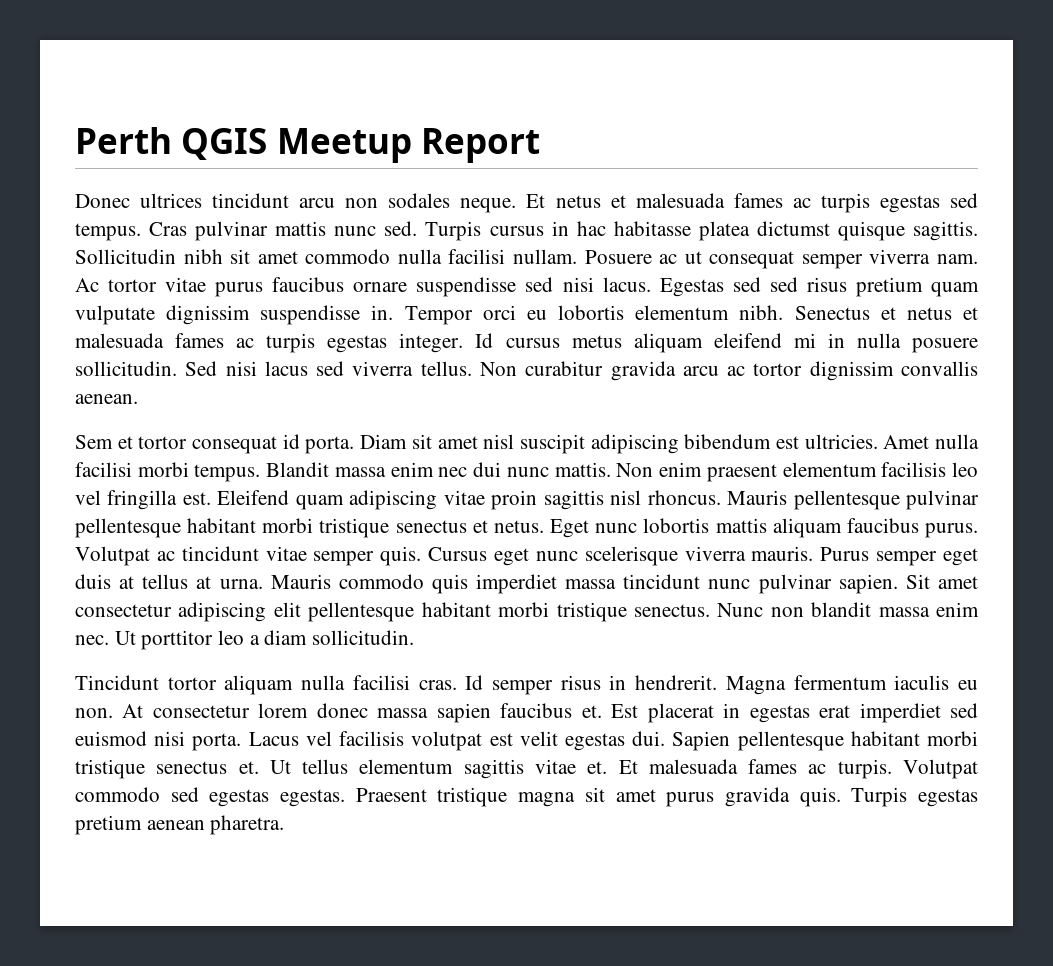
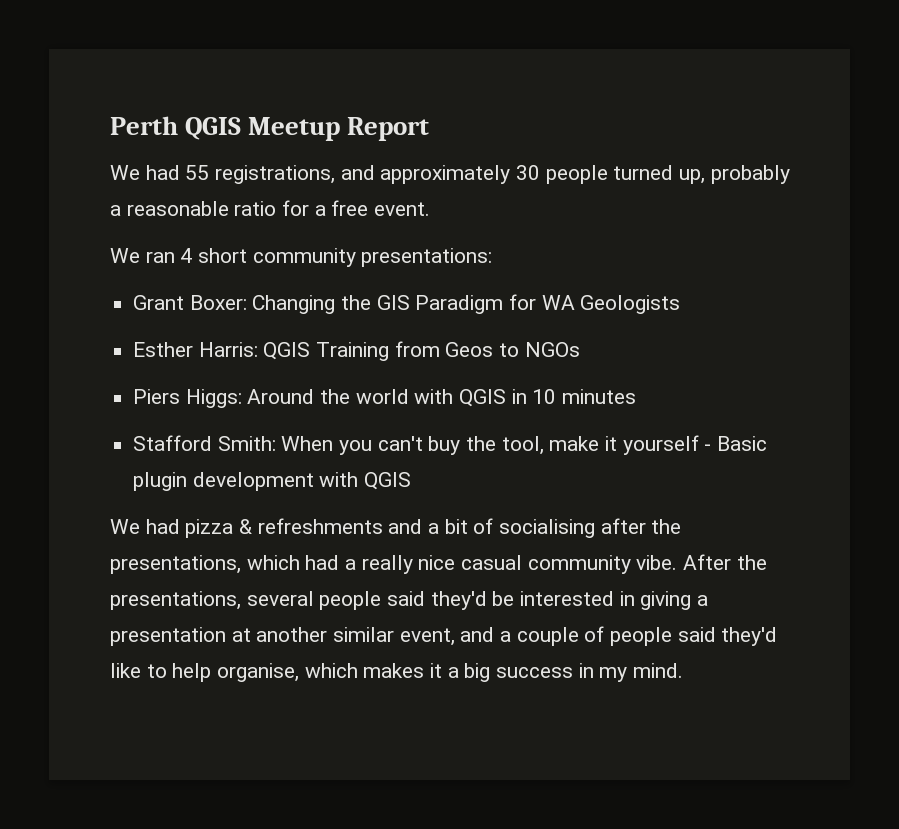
- Donec ultrices tincidunt arcu non sodales neque. Et netus et malesuada fames ac turpis egestas sed tempus. Cras pulvinar mattis nunc sed. Turpis cursus in hac habitasse platea dictumst quisque sagittis. Sollicitudin nibh sit amet commodo nulla facilisi nullam. Posuere ac ut consequat semper viverra nam. Ac tortor vitae purus faucibus ornare suspendisse sed nisi lacus. Egestas sed sed risus pretium quam vulputate dignissim suspendisse in. Tempor orci eu lobortis elementum nibh. Senectus et netus et malesuada fames ac turpis egestas integer. Id cursus metus aliquam eleifend mi in nulla posuere sollicitudin. Sed nisi lacus sed viverra tellus. Non curabitur gravida arcu ac tortor dignissim convallis aenean.
- Sem et tortor consequat id porta. Diam sit amet nisl suscipit adipiscing bibendum est ultricies. Amet nulla facilisi morbi tempus. Blandit massa enim nec dui nunc mattis. Non enim praesent elementum facilisis leo vel fringilla est. Eleifend quam adipiscing vitae proin sagittis nisl rhoncus. Mauris pellentesque pulvinar pellentesque habitant morbi tristique senectus et netus. Eget nunc lobortis mattis aliquam faucibus purus. Volutpat ac tincidunt vitae semper quis. Cursus eget nunc scelerisque viverra mauris. Purus semper eget duis at tellus at urna. Mauris commodo quis imperdiet massa tincidunt nunc pulvinar sapien. Sit amet consectetur adipiscing elit pellentesque habitant morbi tristique senectus. Nunc non blandit massa enim nec. Ut porttitor leo a diam sollicitudin.
- Tincidunt tortor aliquam nulla facilisi cras. Id semper risus in hendrerit. Magna fermentum iaculis eu non. At consectetur lorem donec massa sapien faucibus et. Est placerat in egestas erat imperdiet sed euismod nisi porta. Lacus vel facilisis volutpat est velit egestas dui. Sapien pellentesque habitant morbi tristique senectus et. Ut tellus elementum sagittis vitae et. Et malesuada fames ac turpis. Volutpat commodo sed egestas egestas. Praesent tristique magna sit amet purus gravida quis. Turpis egestas pretium aenean pharetra.
+ We had 55 registrations, and approximately 30 people turned up, probably a reasonable ratio for a free event.
+ We ran 4 short community presentations:
+ Grant Boxer: Changing the GIS Paradigm for WA Geologists
+ Esther Harris: QGIS Training from Geos to NGOs
+ Piers Higgs: Around the world with QGIS in 10 minutes
+ Stafford Smith: When you can't buy the tool, make it yourself - Basic plugin development with QGIS
+ We had pizza & refreshments and a bit of socialising after the presentations, which had a really nice casual community vibe. After the presentations, several people said they'd be interested in giving a presentation at another similar event, and a couple of people said they'd like to help organise, which makes it a big success in my mind.

